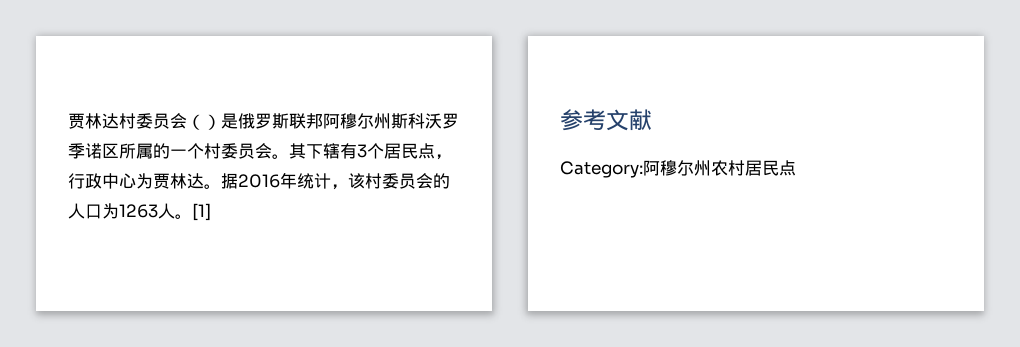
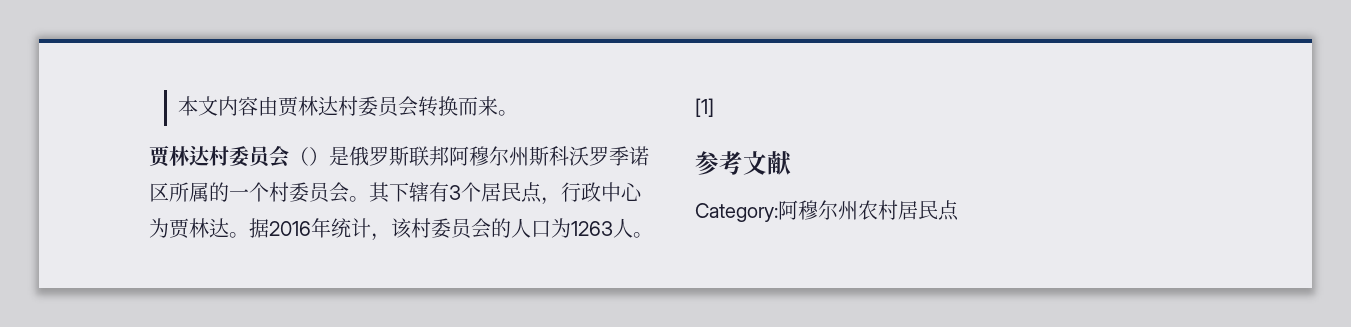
+ 本文内容由贾林达村委员会转换而来。

